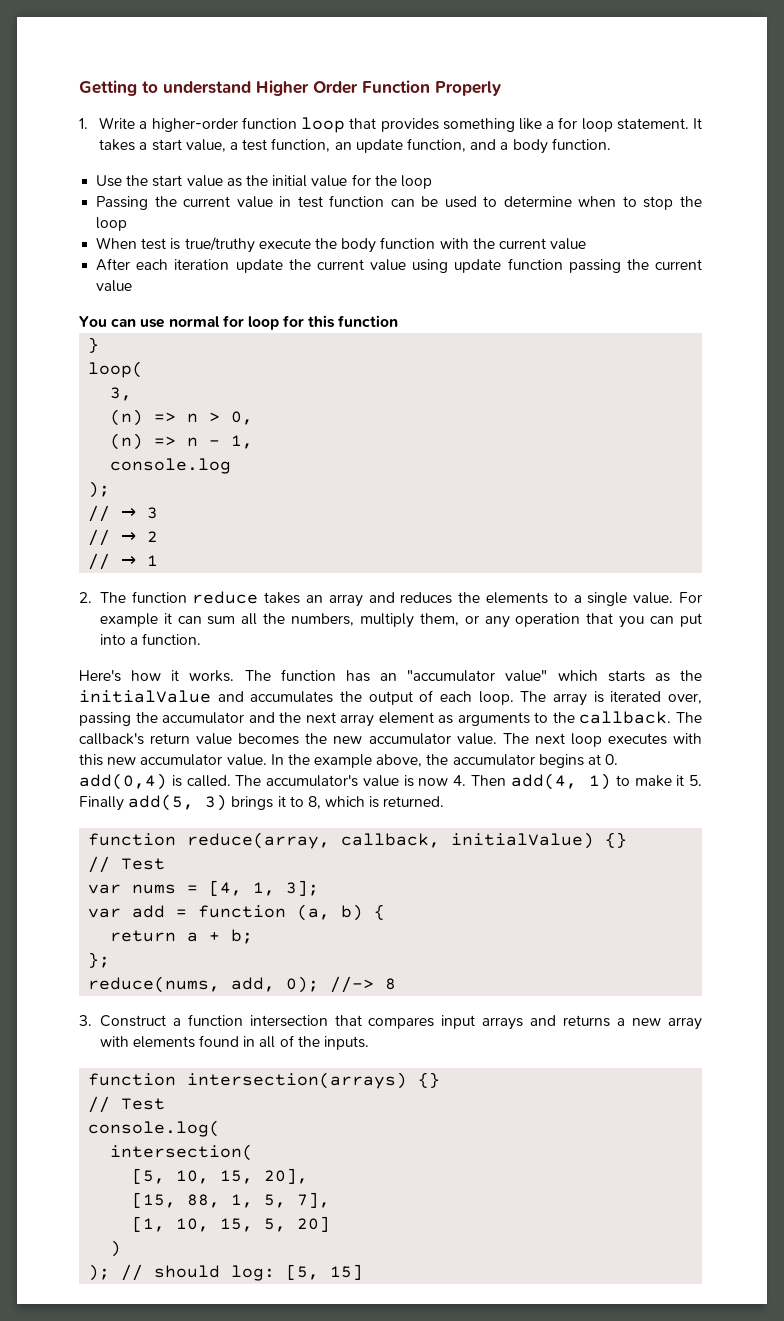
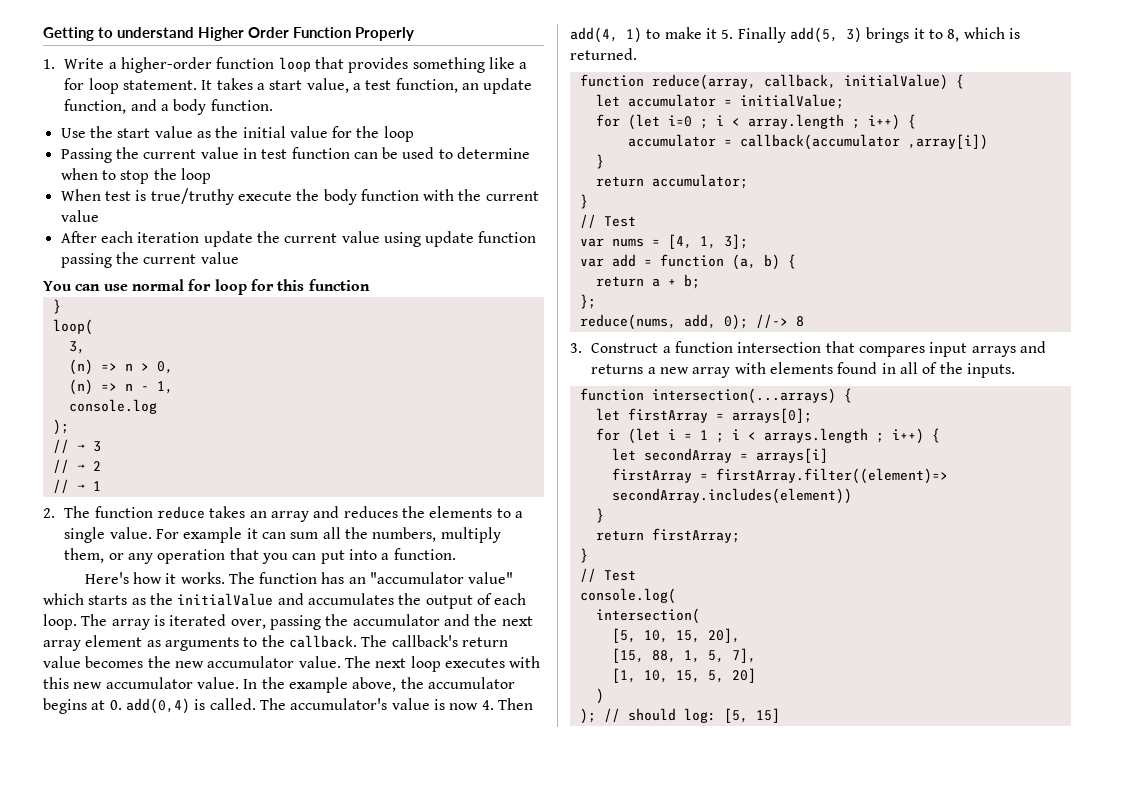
- function reduce(array, callback, initialValue) {}
+ function reduce(array, callback, initialValue) {
+ let accumulator = initialValue;
+ for (let i=0 ; i < array.length ; i++) {
+ accumulator = callback(accumulator ,array[i])
+ }
+ return accumulator;
+ }
- function intersection(arrays) {}
+ function intersection(...arrays) {
+ let firstArray = arrays[0];
+ for (let i = 1 ; i < arrays.length ; i++) {
+ let secondArray = arrays[i]
+ firstArray = firstArray.filter((element)=> secondArray.includes(element))
+ }
+ return firstArray;
+ }

